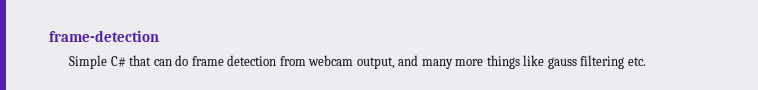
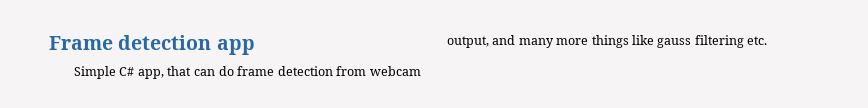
- frame-detection
+ Frame detection app
- Simple C# that can do frame detection from webcam output, and many more things like gauss filtering etc.
+ Simple C# app, that can do frame detection from webcam output, and many more things like gauss filtering etc.

